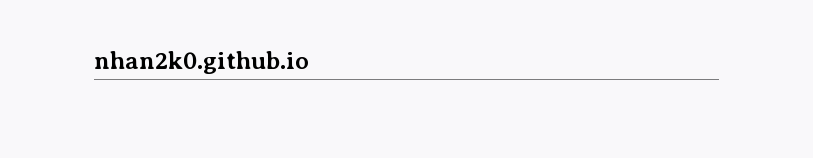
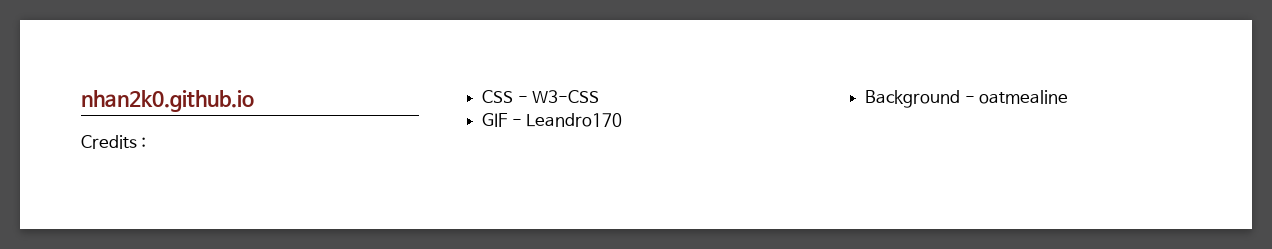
+ Credits :
+ CSS - W3-CSS
+ GIF - Leandro170
+ Background - oatmealine

